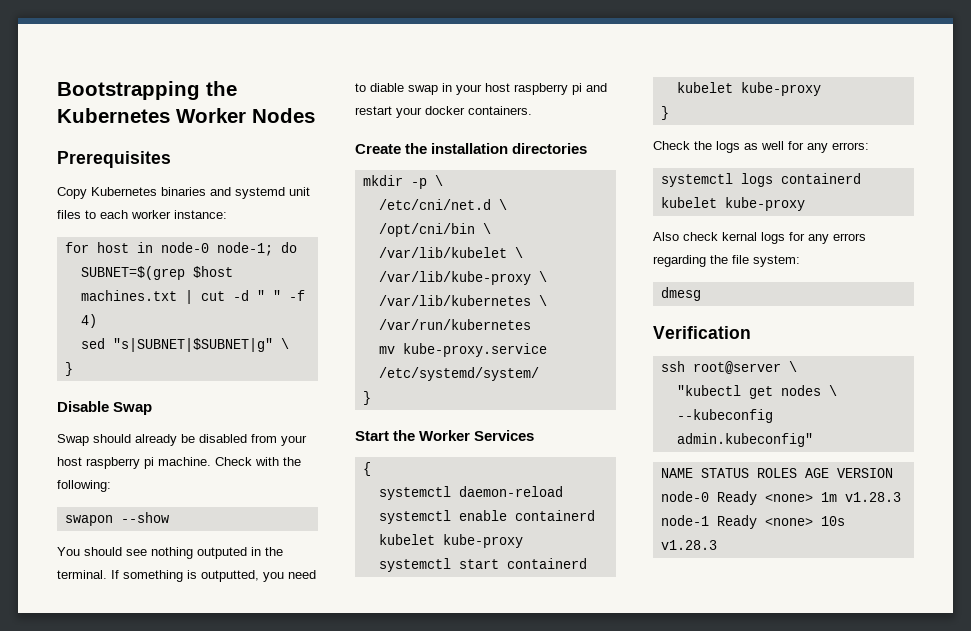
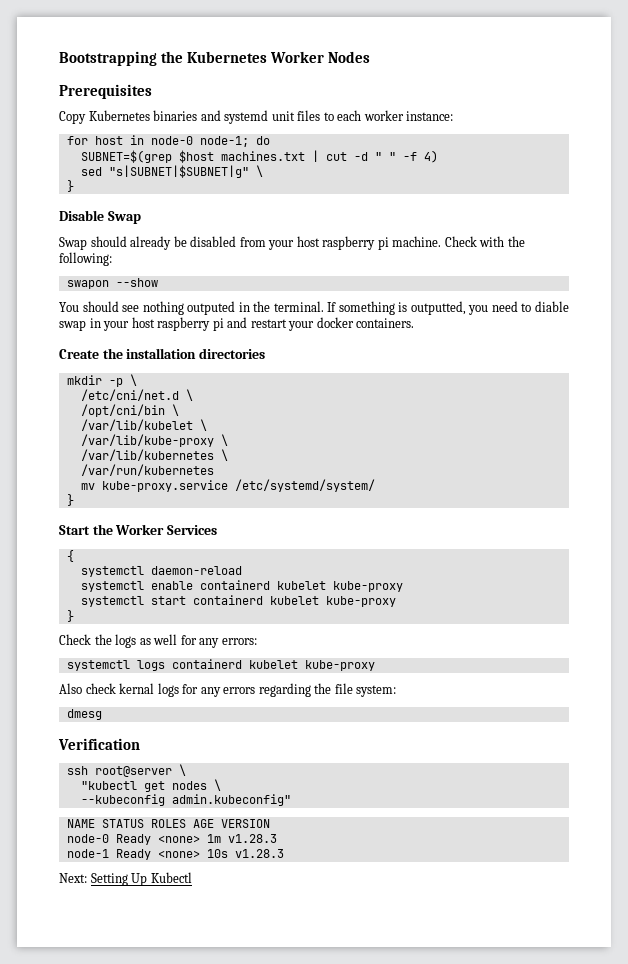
+ Next: Setting Up Kubectl

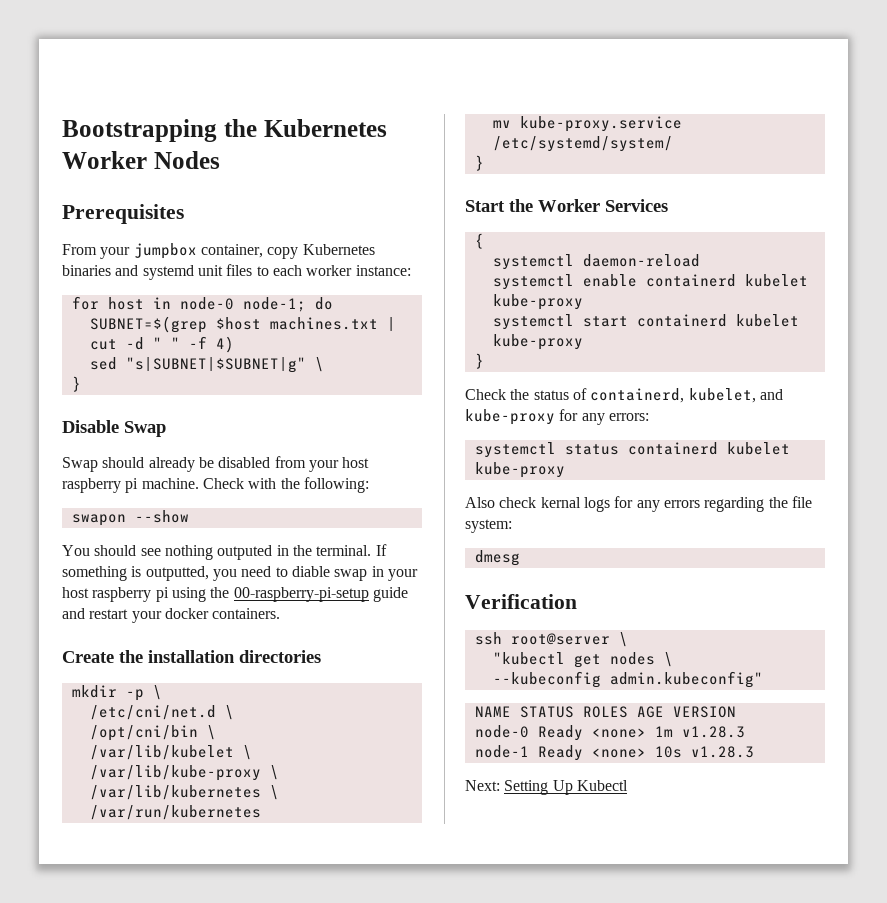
- Copy Kubernetes binaries and systemd unit files to each worker instance:
+ From your jumpbox container, copy Kubernetes binaries and systemd unit files to each worker instance:
- If something is outputted, you need to diable swap in your host raspberry pi and restart your docker containers.
+ If something is outputted, you need to diable swap in your host raspberry pi using the 00-raspberry-pi-setup guide and restart your docker containers.
- Check the logs as well for any errors:
+ Check the status of containerd, kubelet, and kube-proxy for any errors:
- systemctl logs containerd kubelet kube-proxy
+ systemctl status containerd kubelet kube-proxy

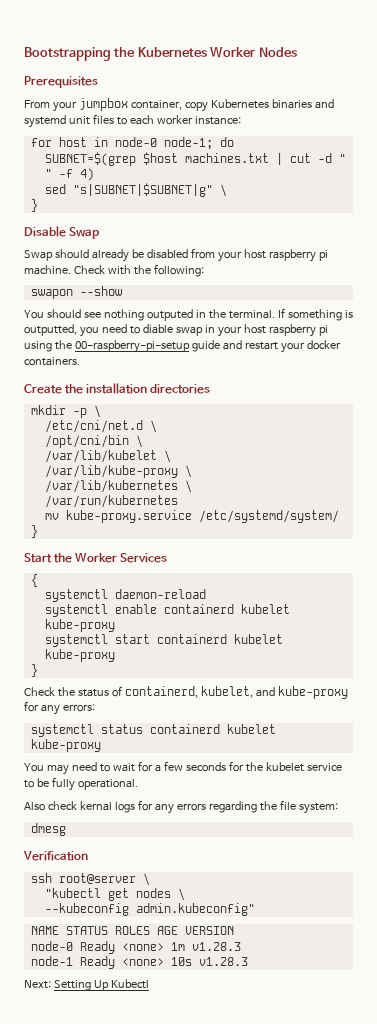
+ You may need to wait for a few seconds for the kubelet service to be fully operational.

